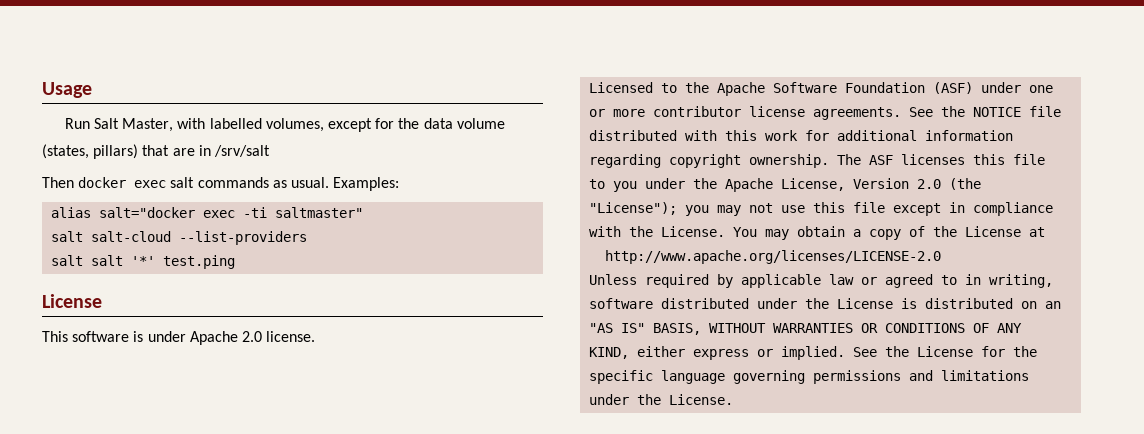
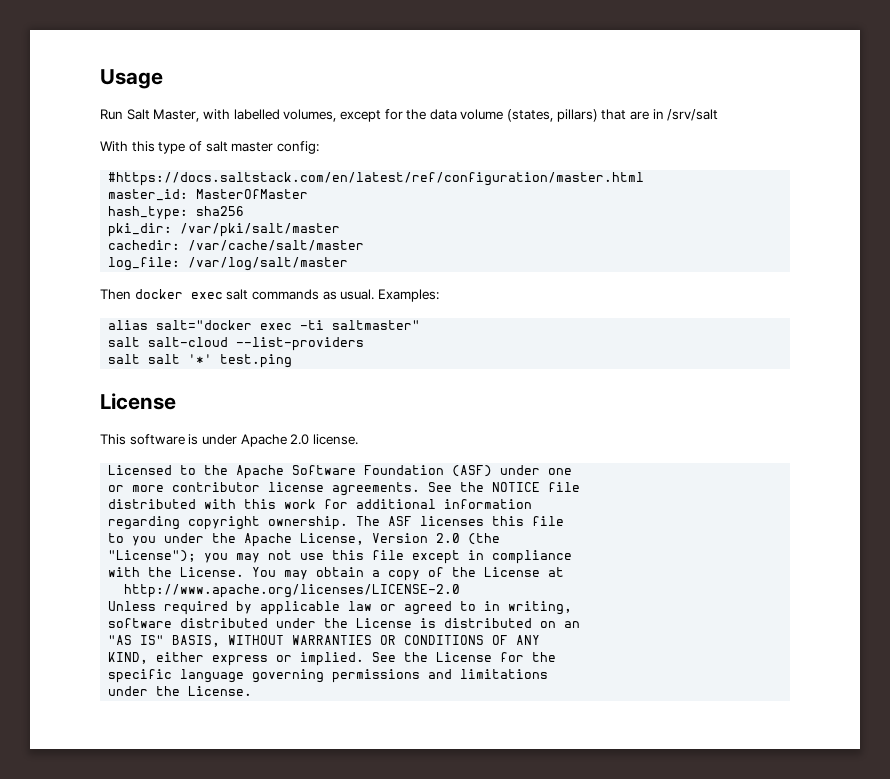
+ With this type of salt master config:
+ #https://docs.saltstack.com/en/latest/ref/configuration/master.html
+ master_id: MasterOfMaster
+ hash_type: sha256
+ pki_dir: /var/pki/salt/master
+ cachedir: /var/cache/salt/master
+ log_file: /var/log/salt/master

